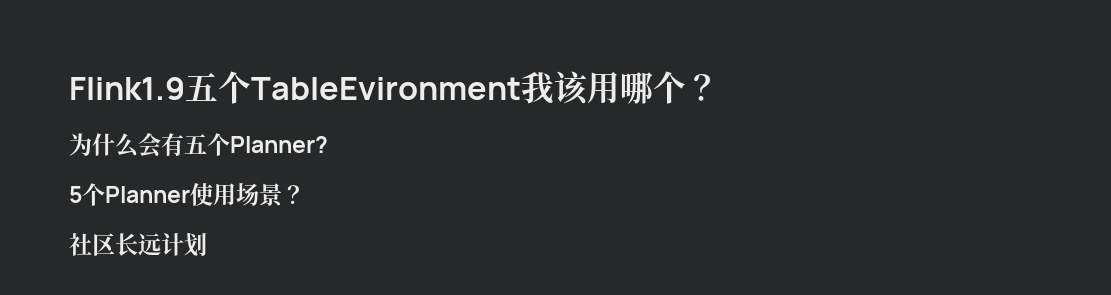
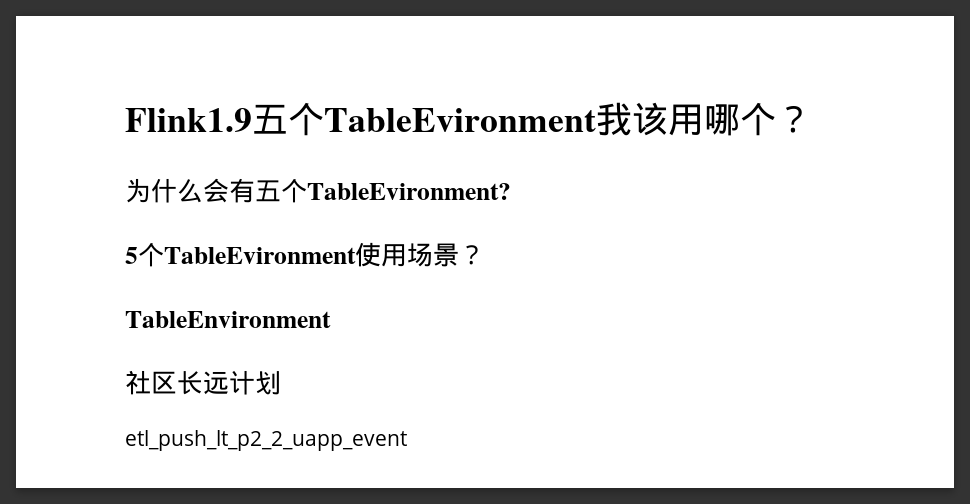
- 为什么会有五个Planner?
+ 为什么会有五个TableEvironment?
- 5个Planner使用场景？
+ 5个TableEvironment使用场景？
+ TableEnvironment
+ etl_push_lt_p2_2_uapp_event

